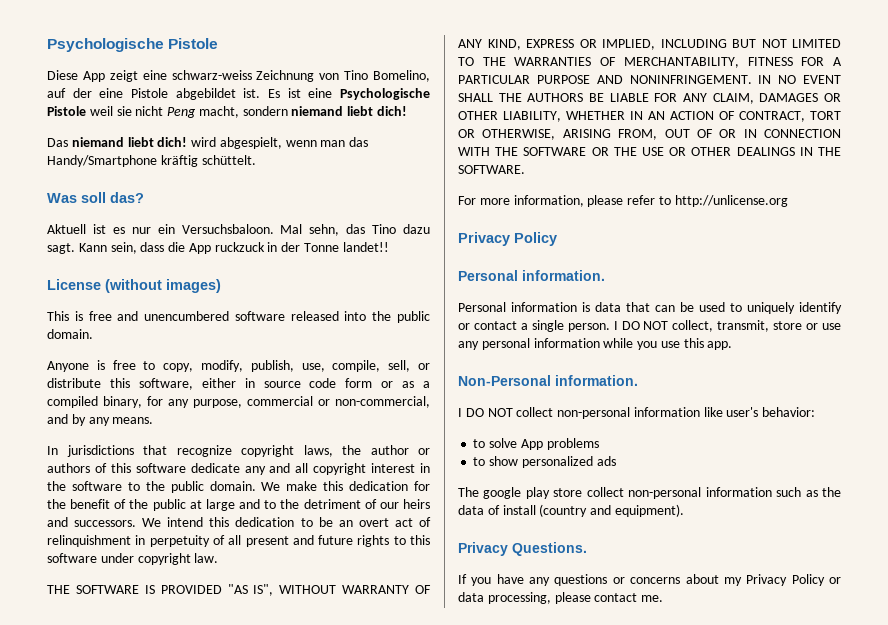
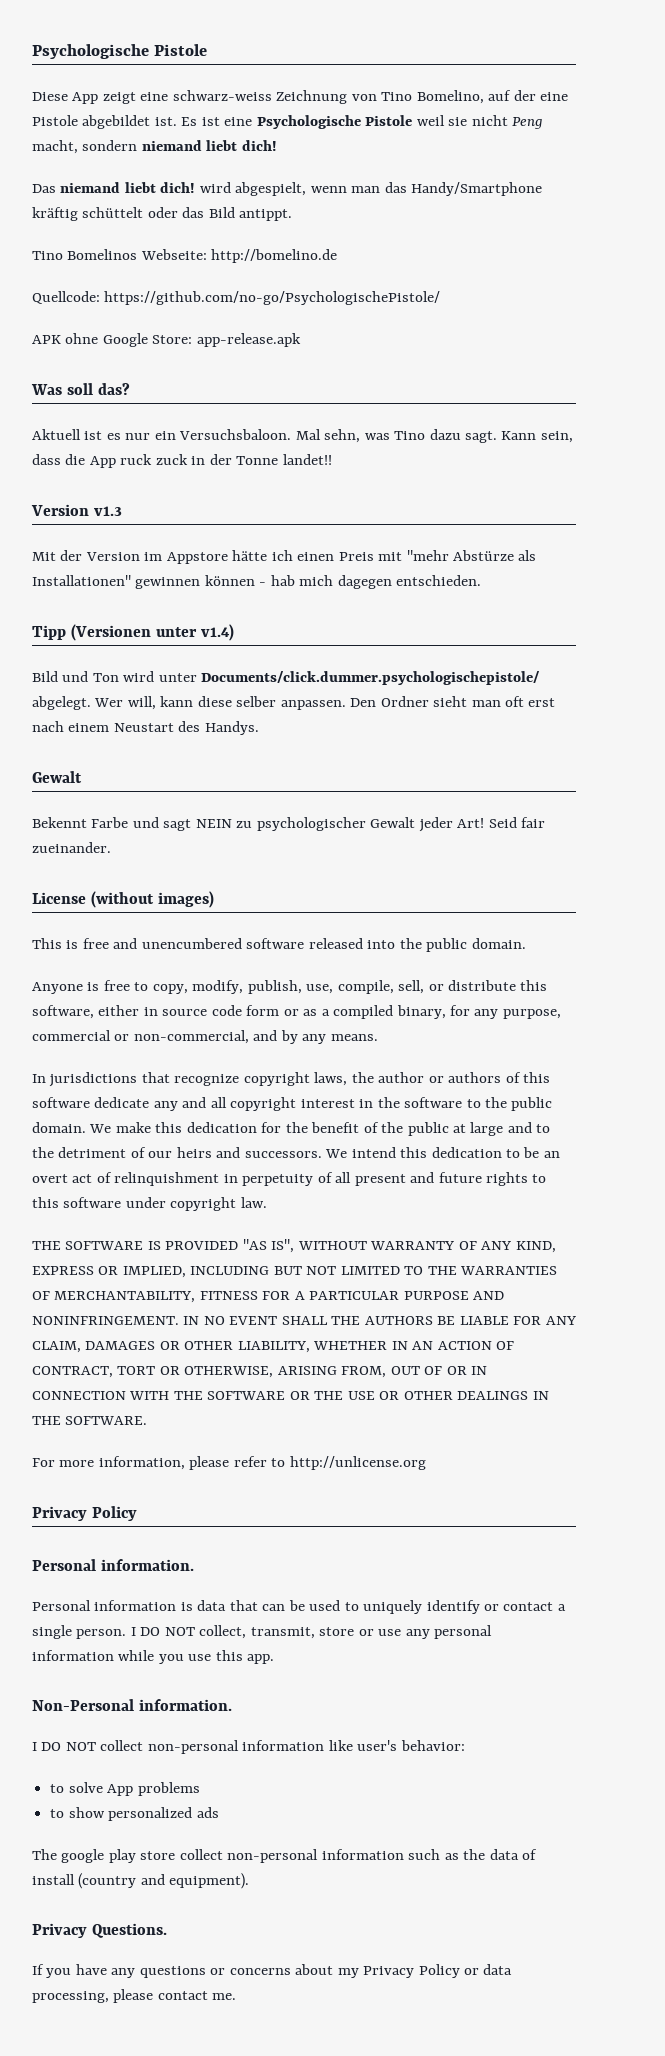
- Das niemand liebt dich! wird abgespielt, wenn man das Handy/Smartphone kräftig schüttelt.
+ Das niemand liebt dich! wird abgespielt, wenn man das Handy/Smartphone kräftig schüttelt oder das Bild antippt.
+ Tino Bomelinos Webseite: http://bomelino.de
+ Quellcode: https://github.com/no-go/PsychologischePistole/
+ APK ohne Google Store: app-release.apk
- Mal sehn, das Tino dazu sagt.
+ Mal sehn, was Tino dazu sagt.
- Kann sein, dass die App ruckzuck in der Tonne landet!!
+ Kann sein, dass die App ruck zuck in der Tonne landet!!
+ Version v1.3
+ Mit der Version im Appstore hätte ich einen Preis mit "mehr Abstürze als Installationen" gewinnen können - hab mich dagegen entschieden.
+ Tipp (Versionen unter v1.4)
+ Bild und Ton wird unter Documents/click.dummer.psychologischepistole/ abgelegt. Wer will, kann diese selber anpassen. Den Ordner sieht man oft erst nach einem Neustart des Handys.
+ Gewalt
+ Bekennt Farbe und sagt NEIN zu psychologischer Gewalt jeder Art! Seid fair zueinander.

